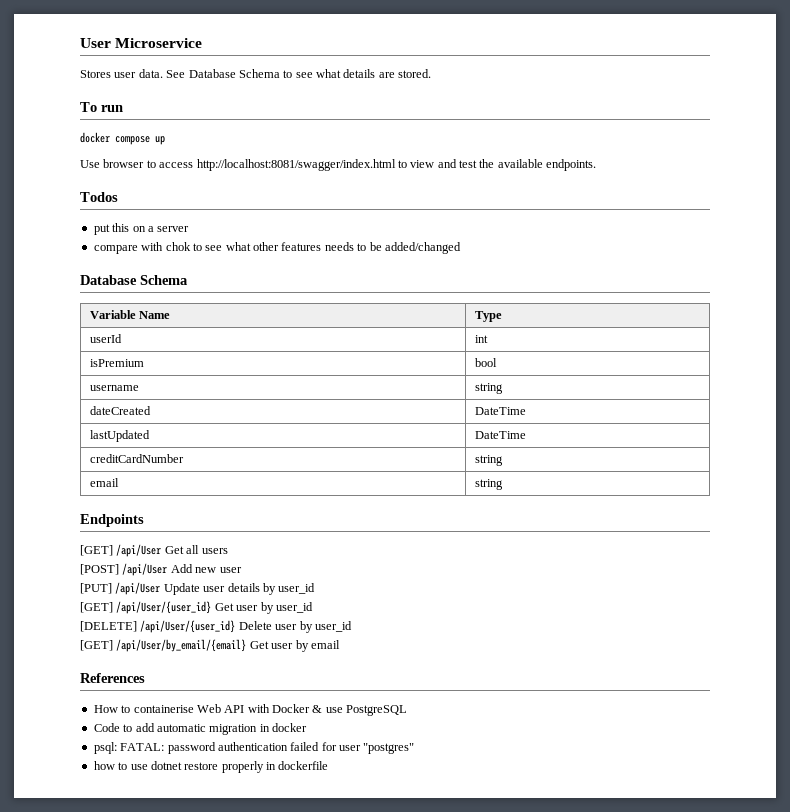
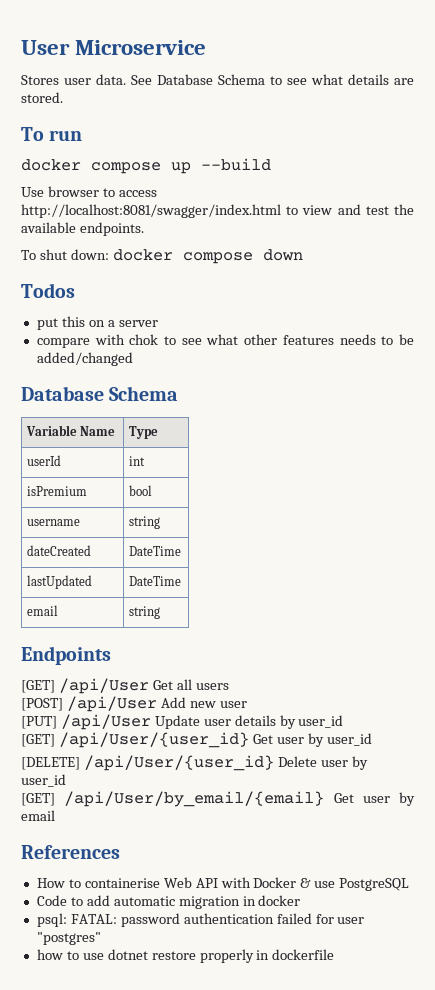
- docker compose up
+ docker compose up --build
+ To shut down: docker compose down
- creditCardNumber | string

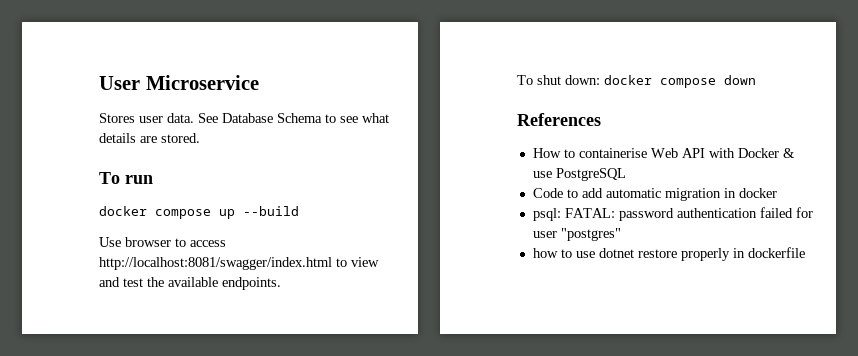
- Todos
- put this on a server
- compare with chok to see what other features needs to be added/changed
- Database Schema
- Variable Name | Type
- userId | int
- isPremium | bool
- username | string
- dateCreated | DateTime
- lastUpdated | DateTime
- email | string
- Endpoints
- [GET] /api/User Get all users
- [POST] /api/User Add new user
- [PUT] /api/User Update user details by user_id
- [GET] /api/User/{user_id} Get user by user_id
- [DELETE] /api/User/{user_id} Delete user by user_id
- [GET] /api/User/by_email/{email} Get user by email

